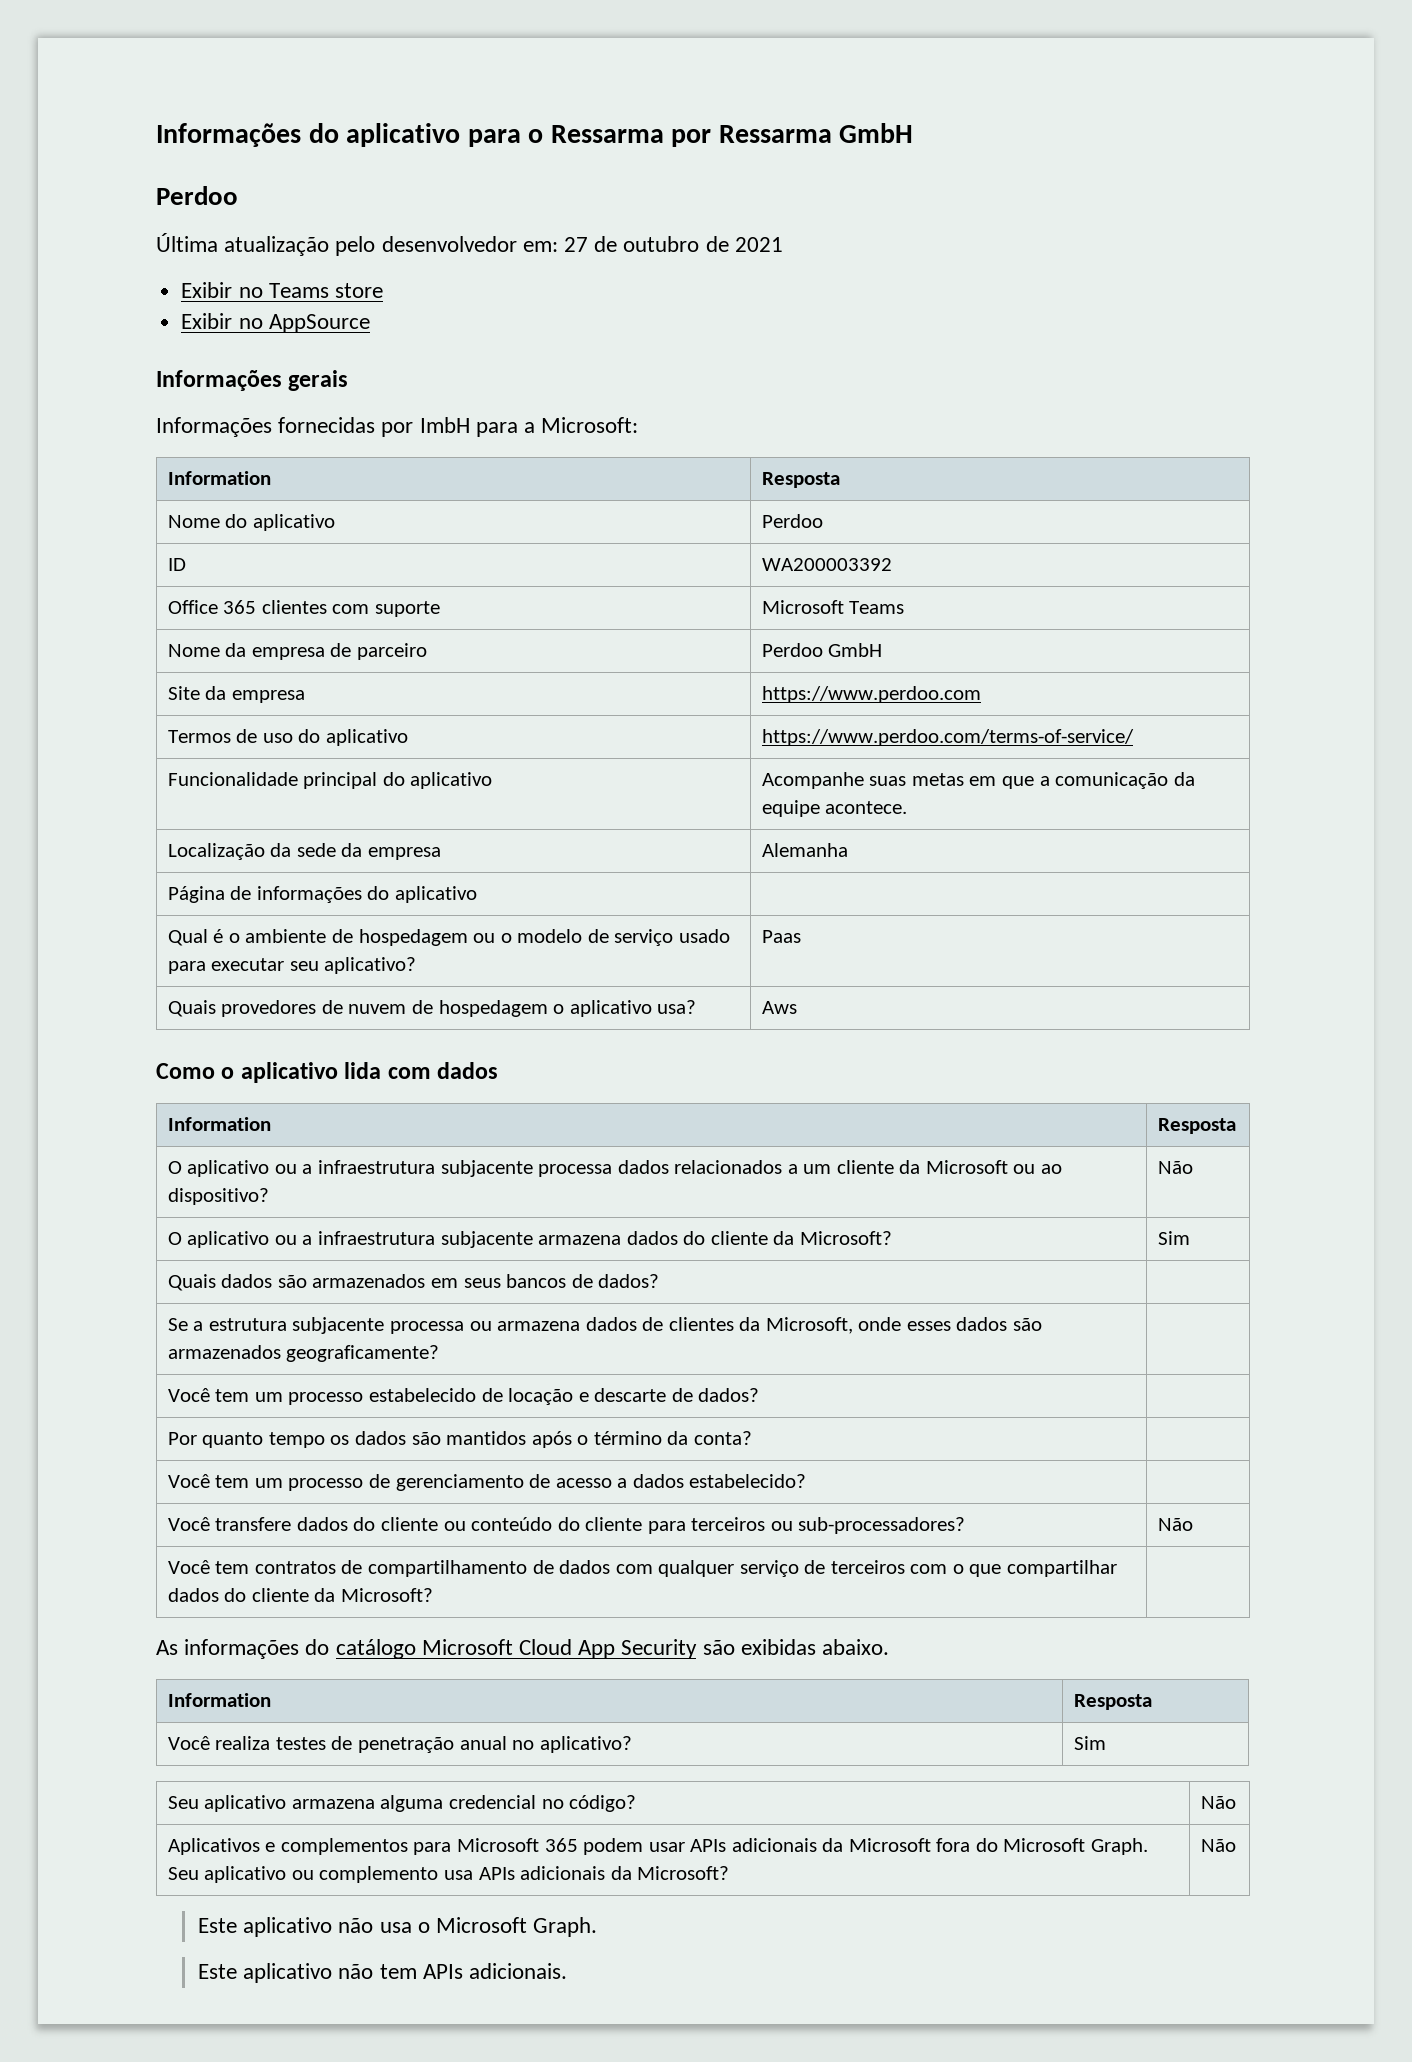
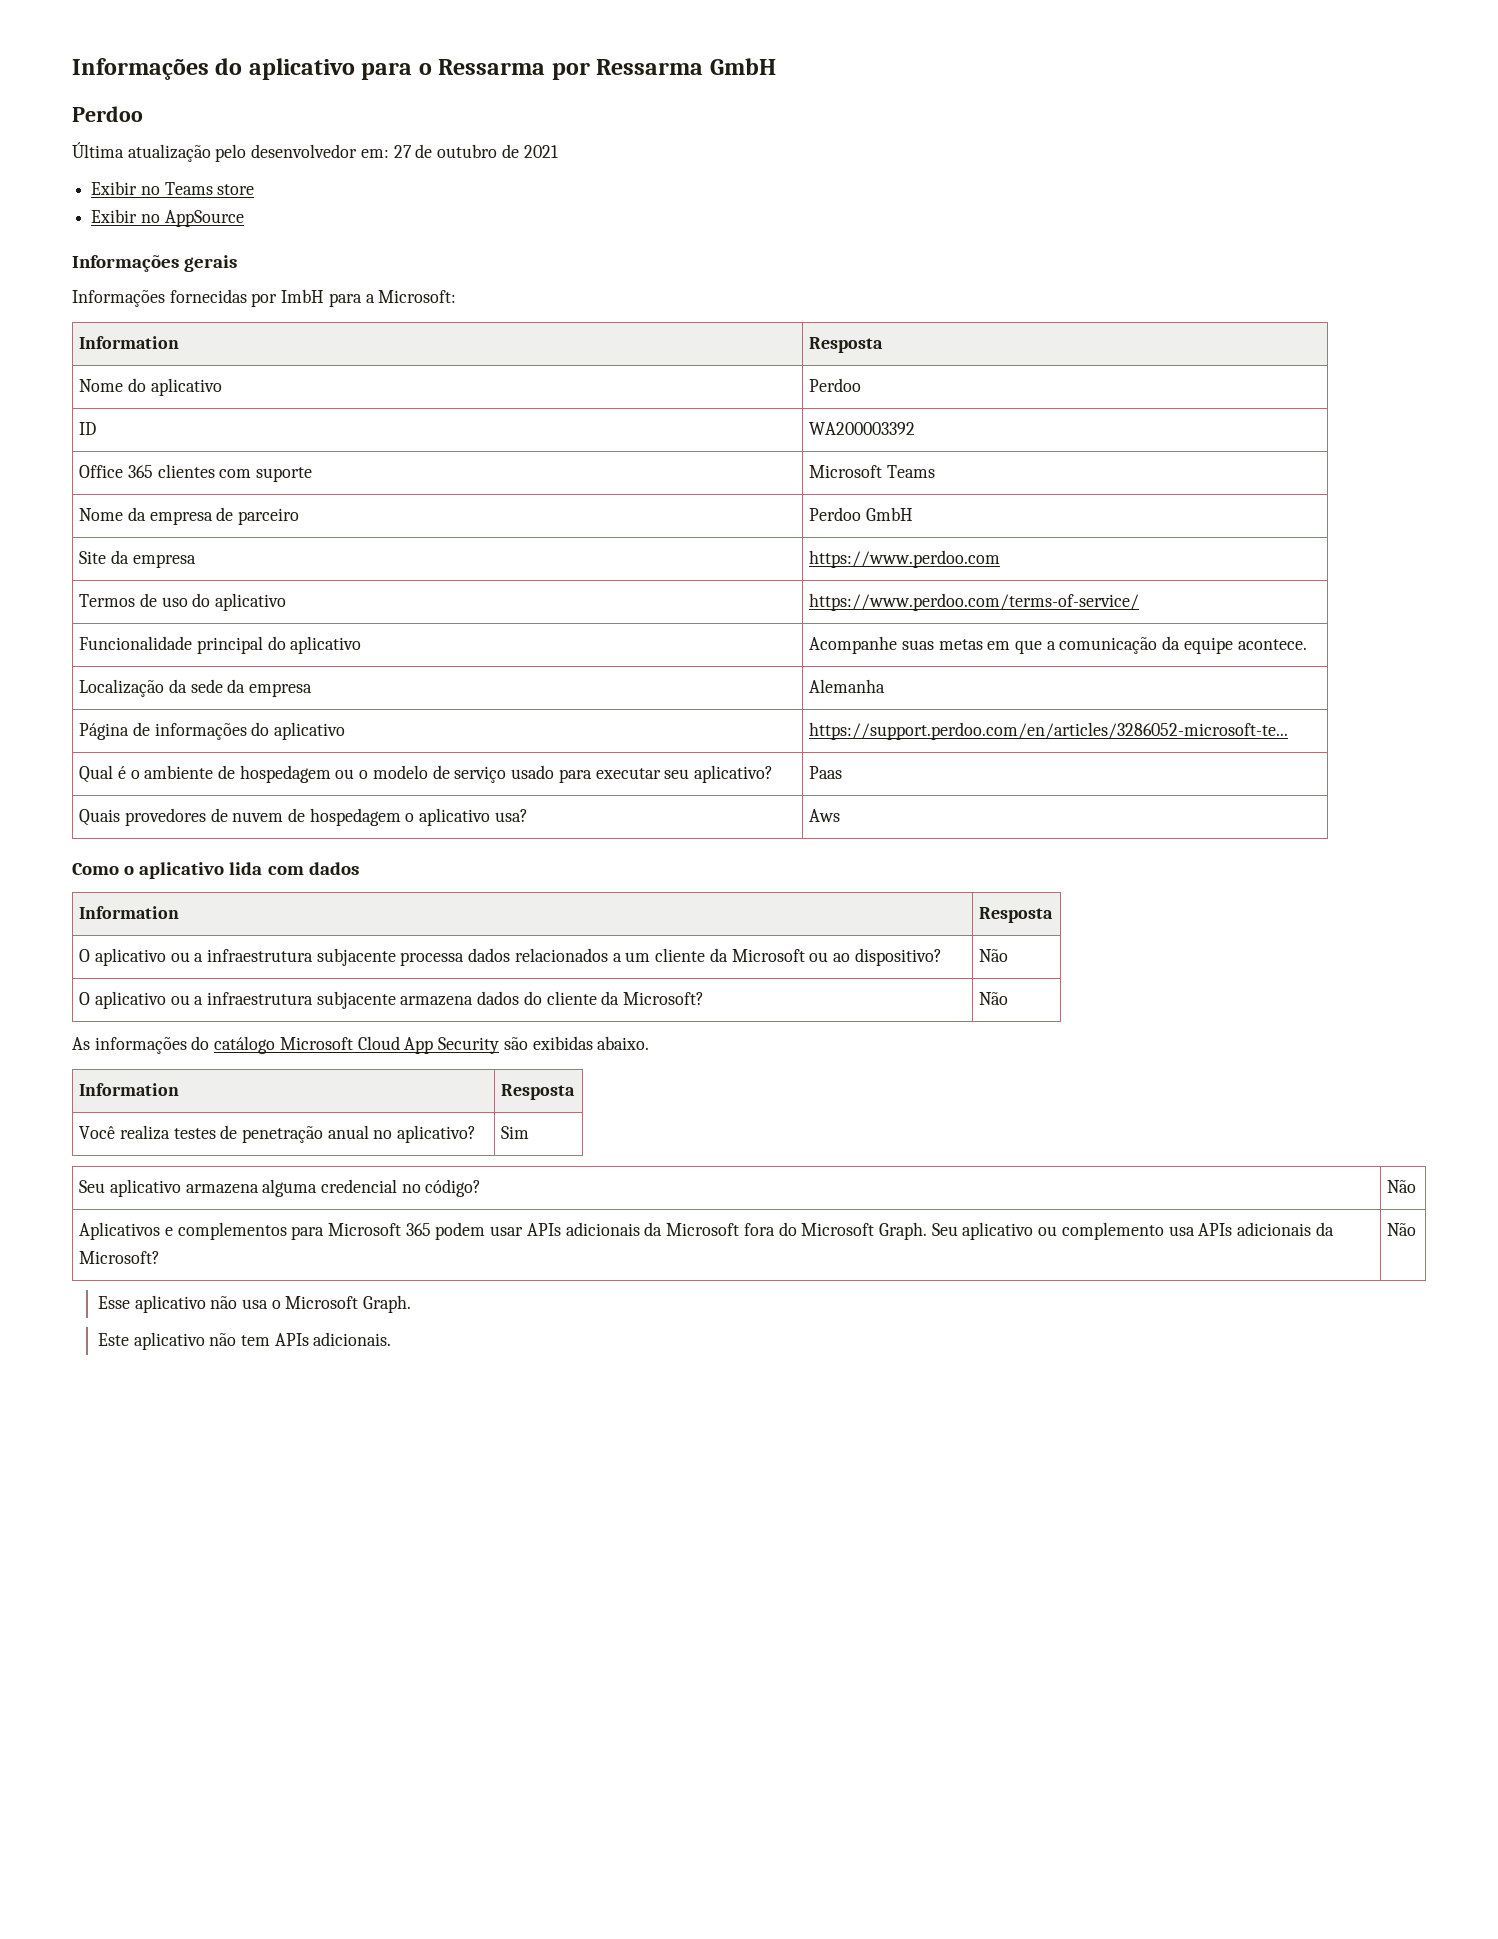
- Página de informações do aplicativo |
+ Página de informações do aplicativo | https://support.perdoo.com/en/articles/3286052-microsoft-te...
- O aplicativo ou a infraestrutura subjacente armazena dados do cliente da Microsoft? | Sim
- Quais dados são armazenados em seus bancos de dados? |
- Se a estrutura subjacente processa ou armazena dados de clientes da Microsoft, onde esses dados são armazenados geograficamente? |
- Você tem um processo estabelecido de locação e descarte de dados? |
- Por quanto tempo os dados são mantidos após o término da conta? |
- Você tem um processo de gerenciamento de acesso a dados estabelecido? |
- Você transfere dados do cliente ou conteúdo do cliente para terceiros ou sub-processadores? | Não
- Você tem contratos de compartilhamento de dados com qualquer serviço de terceiros com o que compartilhar dados do cliente da Microsoft? |
+ O aplicativo ou a infraestrutura subjacente armazena dados do cliente da Microsoft? | Não
- Este aplicativo não usa o Microsoft Graph.
+ Esse aplicativo não usa o Microsoft Graph.

